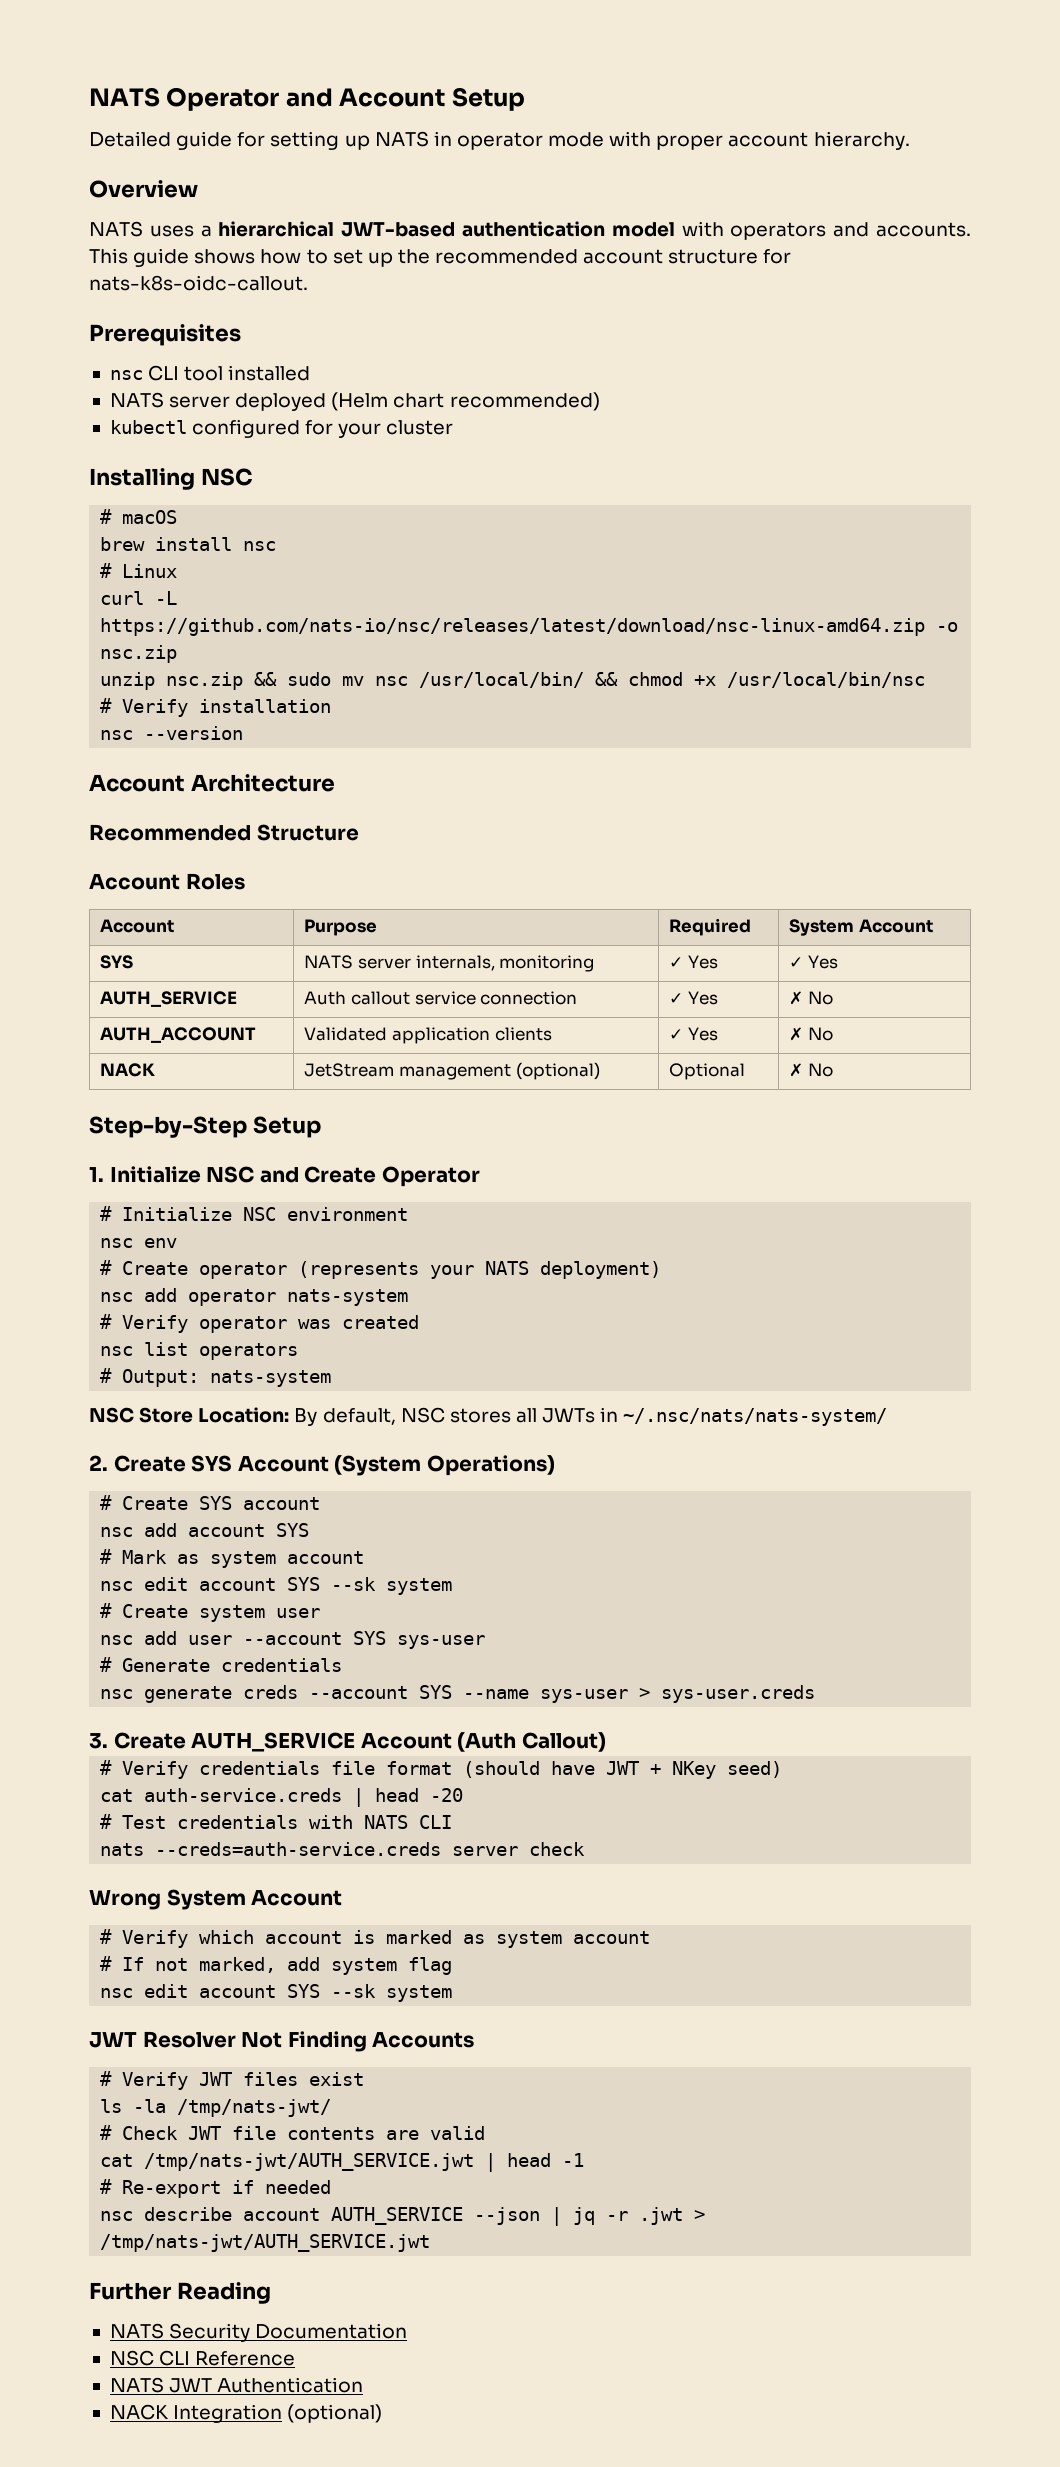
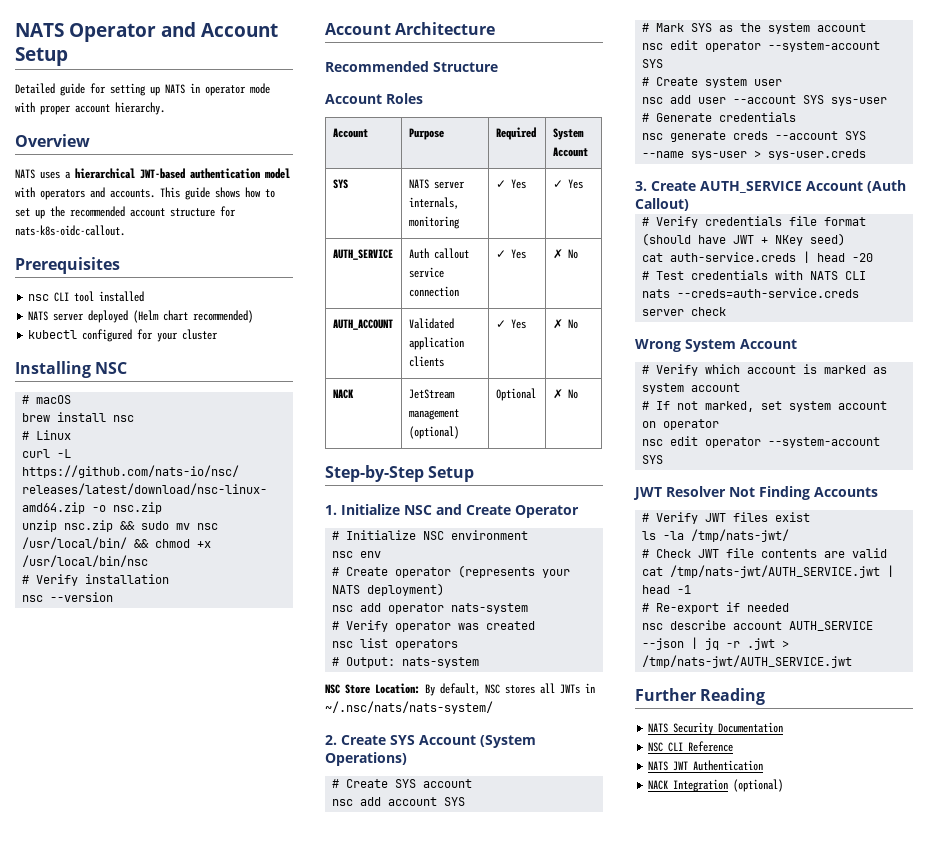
- # Mark as system account
- nsc edit account SYS --sk system
+ # Mark SYS as the system account
+ nsc edit operator --system-account SYS
- # If not marked, add system flag
- nsc edit account SYS --sk system
+ # If not marked, set system account on operator
+ nsc edit operator --system-account SYS

